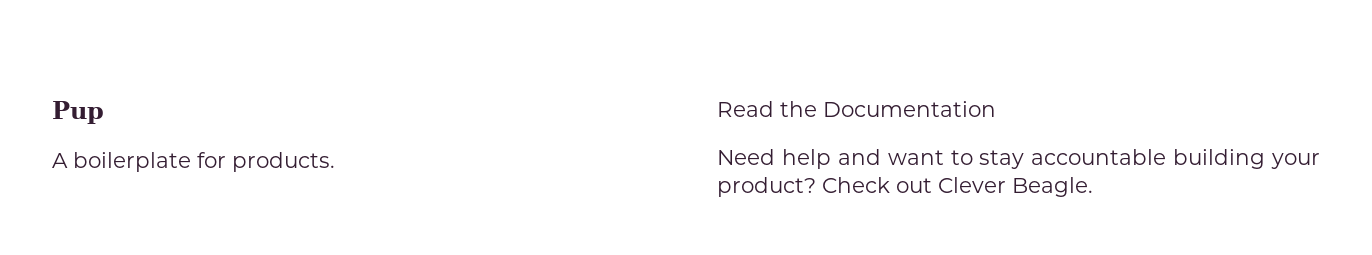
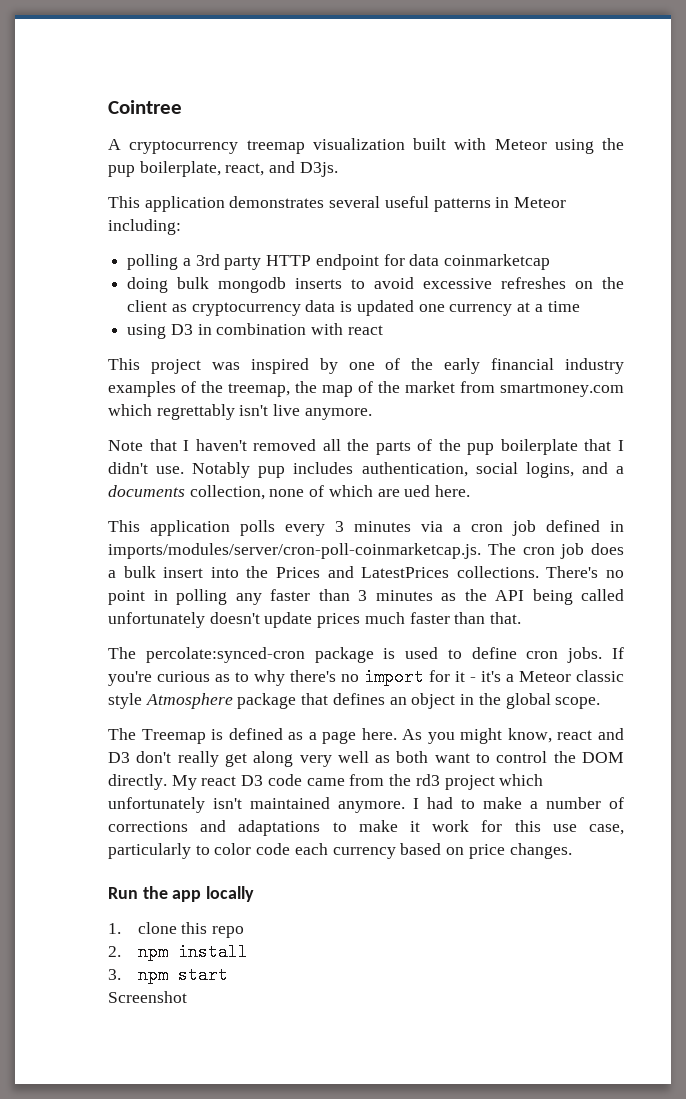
- Pup
+ Cointree
- A boilerplate for products.
- Read the Documentation
- Need help and want to stay accountable building your product? Check out Clever Beagle.
+ A cryptocurrency treemap visualization built with Meteor using the pup boilerplate, react, and D3js.
+ This application demonstrates several useful patterns in Meteor including:
+ polling a 3rd party HTTP endpoint for data coinmarketcap
+ doing bulk mongodb inserts to avoid excessive refreshes on the client as cryptocurrency data is updated one currency at a time
+ using D3 in combination with react
+ This project was inspired by one of the early financial industry examples of the treemap, the map of the market from smartmoney.com which regrettably isn't live anymore.
+ Note that I haven't removed all the parts of the pup boilerplate that I didn't use. Notably pup includes authentication, social logins, and a documents collection, none of which are ued here.
+ This application polls every 3 minutes via a cron job defined in imports/modules/server/cron-poll-coinmarketcap.js. The cron job does a bulk insert into the Prices and LatestPrices collections. There's no point in polling any faster than 3 minutes as the API being called unfortunately doesn't update prices much faster than that.
+ The percolate:synced-cron package is used to define cron jobs. If you're curious as to why there's no import for it - it's a Meteor classic style Atmosphere package that defines an object in the global scope.
+ The Treemap is defined as a page here. As you might know, react and D3 don't really get along very well as both want to control the DOM directly. My react D3 code came from the rd3 project which unfortunately isn't maintained anymore. I had to make a number of corrections and adaptations to make it work for this use case, particularly to color code each currency based on price changes.
+ Run the app locally
+ 1. clone this repo
+ 2. npm install
+ 3. npm start
+ Screenshot

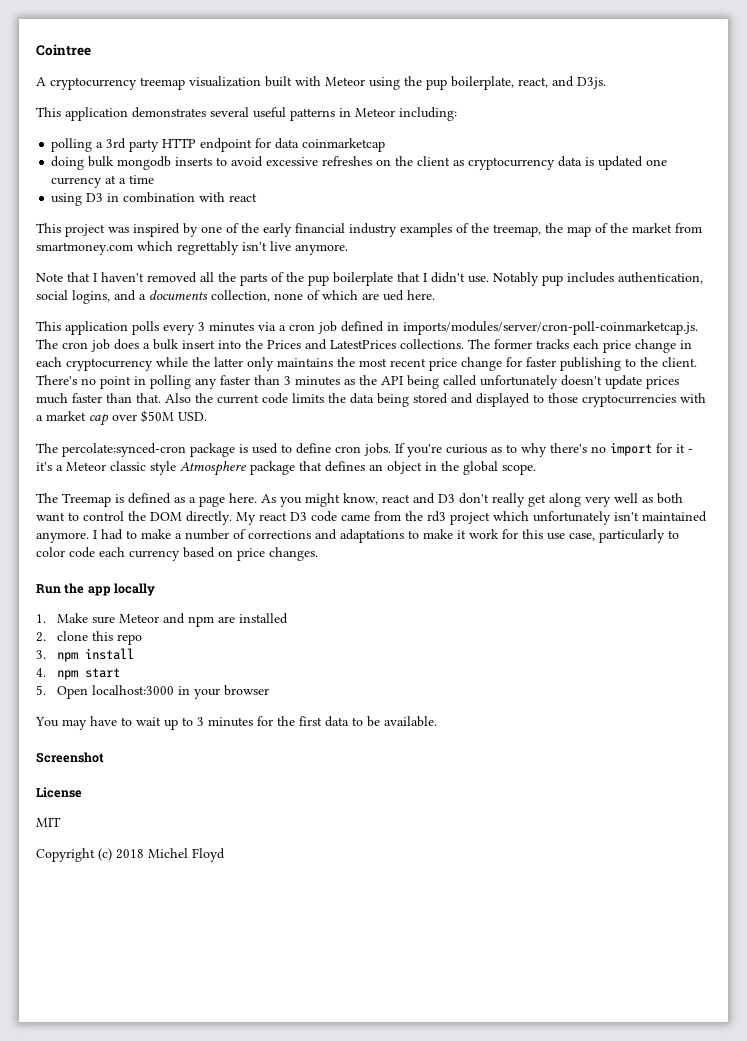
+ The former tracks each price change in each cryptocurrency while the latter only maintains the most recent price change for faster publishing to the client.
+ Also the current code limits the data being stored and displayed to those cryptocurrencies with a market cap over $50M USD.
- 1. clone this repo
+ 1. Make sure Meteor and npm are installed
+ 2. clone this repo
- 2. npm install
+ 3. npm install
- 3. npm start
+ 4. npm start
+ 5. Open localhost:3000 in your browser
+ You may have to wait up to 3 minutes for the first data to be available.
  Screenshot
+ License
+ MIT
+ Copyright (c) 2018 Michel Floyd

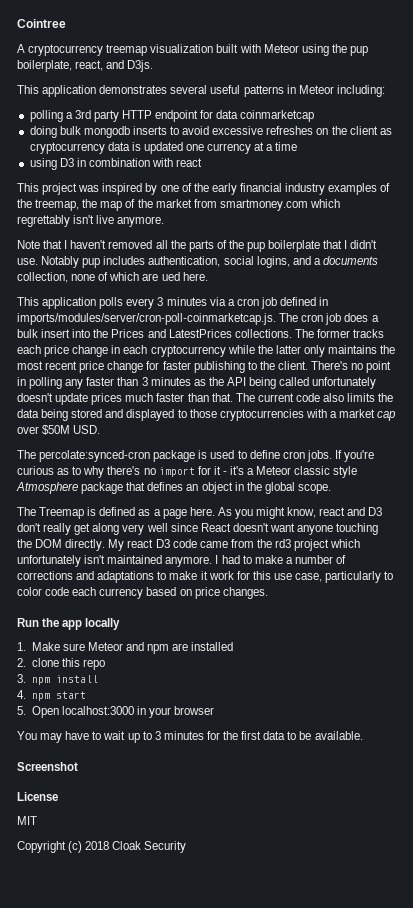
- Also the current code limits the data being stored and displayed to those cryptocurrencies with a market cap over $50M USD.
+ The current code also limits the data being stored and displayed to those cryptocurrencies with a market cap over $50M USD.
- As you might know, react and D3 don't really get along very well as both want to control the DOM directly.
+ As you might know, react and D3 don't really get along very well since React doesn't want anyone touching the DOM directly.
- Copyright (c) 2018 Michel Floyd
+ Copyright (c) 2018 Cloak Security

